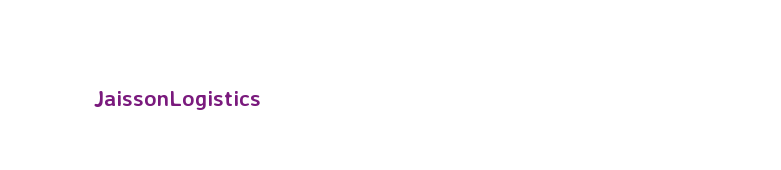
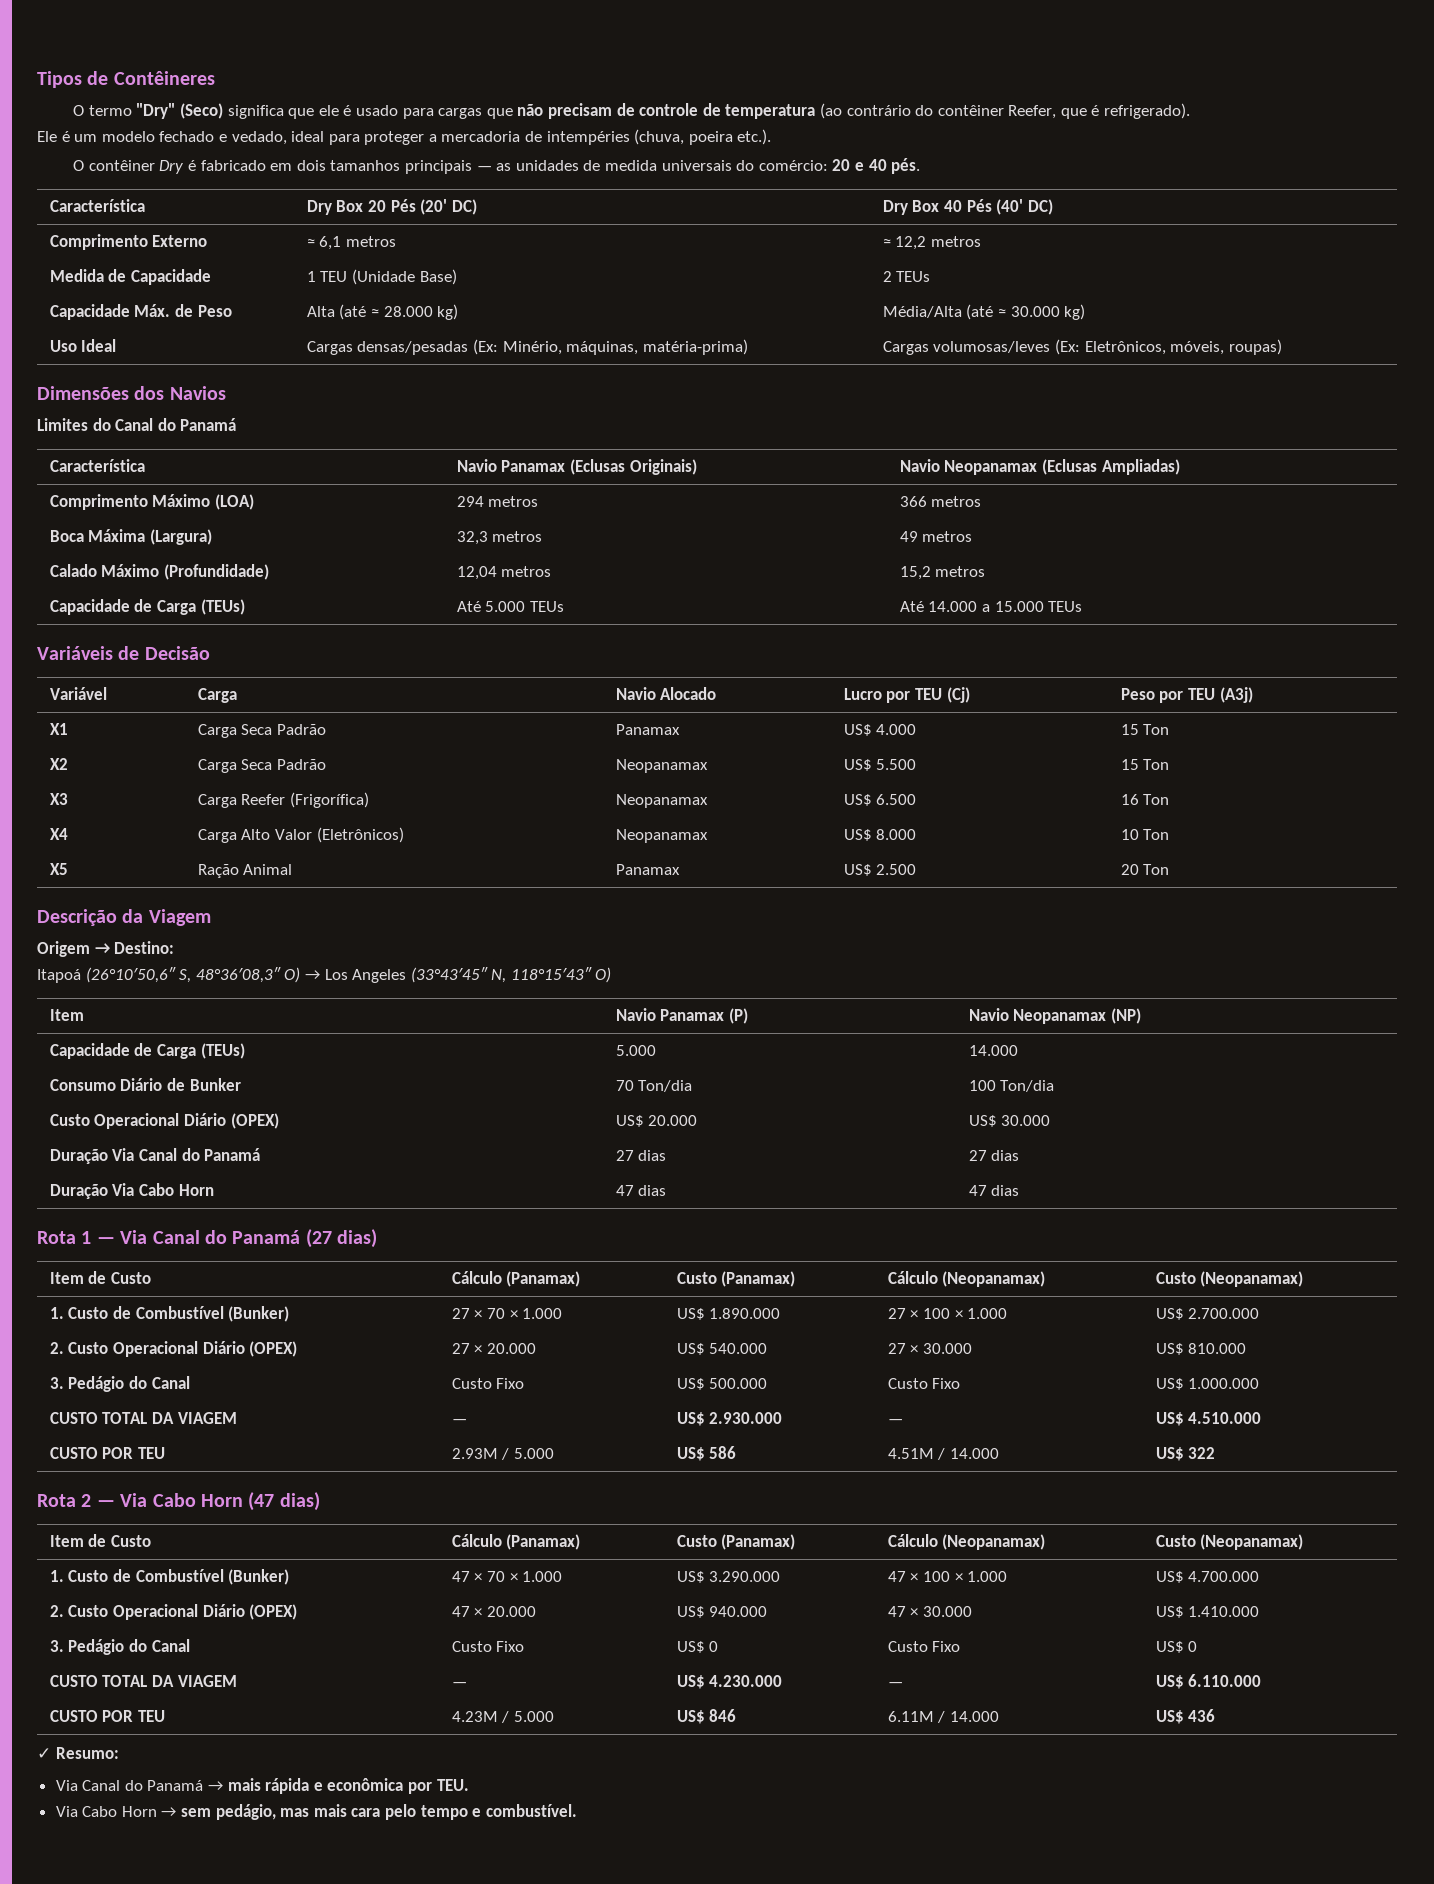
- JaissonLogistics
+ Tipos de Contêineres
+ O termo "Dry" (Seco) significa que ele é usado para cargas que não precisam de controle de temperatura (ao contrário do contêiner Reefer, que é refrigerado).
+ Ele é um modelo fechado e vedado, ideal para proteger a mercadoria de intempéries (chuva, poeira etc.).
+ O contêiner Dry é fabricado em dois tamanhos principais — as unidades de medida universais do comércio: 20 e 40 pés.
+ Característica | Dry Box 20 Pés (20' DC) | Dry Box 40 Pés (40' DC)
+ Comprimento Externo | ≈ 6,1 metros | ≈ 12,2 metros
+ Medida de Capacidade | 1 TEU (Unidade Base) | 2 TEUs
+ Capacidade Máx. de Peso | Alta (até ≈ 28.000 kg) | Média/Alta (até ≈ 30.000 kg)
+ Uso Ideal | Cargas densas/pesadas (Ex: Minério, máquinas, matéria-prima) | Cargas volumosas/leves (Ex: Eletrônicos, móveis, roupas)
+ Dimensões dos Navios
+ Limites do Canal do Panamá
+ Característica | Navio Panamax (Eclusas Originais) | Navio Neopanamax (Eclusas Ampliadas)
+ Comprimento Máximo (LOA) | 294 metros | 366 metros
+ Boca Máxima (Largura) | 32,3 metros | 49 metros
+ Calado Máximo (Profundidade) | 12,04 metros | 15,2 metros
+ Capacidade de Carga (TEUs) | Até 5.000 TEUs | Até 14.000 a 15.000 TEUs
+ Variáveis de Decisão
+ Variável | Carga | Navio Alocado | Lucro por TEU (Cj) | Peso por TEU (A3j)
+ X1 | Carga Seca Padrão | Panamax | US$ 4.000 | 15 Ton
+ X2 | Carga Seca Padrão | Neopanamax | US$ 5.500 | 15 Ton
+ X3 | Carga Reefer (Frigorífica) | Neopanamax | US$ 6.500 | 16 Ton
+ X4 | Carga Alto Valor (Eletrônicos) | Neopanamax | US$ 8.000 | 10 Ton
+ X5 | Ração Animal | Panamax | US$ 2.500 | 20 Ton
+ Descrição da Viagem
+ Origem → Destino:
+ Itapoá (26°10′50,6″ S, 48°36′08,3″ O) → Los Angeles (33°43′45″ N, 118°15′43″ O)
+ Item | Navio Panamax (P) | Navio Neopanamax (NP)
+ Capacidade de Carga (TEUs) | 5.000 | 14.000
+ Consumo Diário de Bunker | 70 Ton/dia | 100 Ton/dia
+ Custo Operacional Diário (OPEX) | US$ 20.000 | US$ 30.000
+ Duração Via Canal do Panamá | 27 dias | 27 dias
+ Duração Via Cabo Horn | 47 dias | 47 dias
+ Rota 1 — Via Canal do Panamá (27 dias)
+ Item de Custo | Cálculo (Panamax) | Custo (Panamax) | Cálculo (Neopanamax) | Custo (Neopanamax)
+ 1. Custo de Combustível (Bunker) | 27 × 70 × 1.000 | US$ 1.890.000 | 27 × 100 × 1.000 | US$ 2.700.000
+ 2. Custo Operacional Diário (OPEX) | 27 × 20.000 | US$ 540.000 | 27 × 30.000 | US$ 810.000
+ 3. Pedágio do Canal | Custo Fixo | US$ 500.000 | Custo Fixo | US$ 1.000.000
+ CUSTO TOTAL DA VIAGEM | — | US$ 2.930.000 | — | US$ 4.510.000
+ CUSTO POR TEU | 2.93M / 5.000 | US$ 586 | 4.51M / 14.000 | US$ 322
+ Rota 2 — Via Cabo Horn (47 dias)
+ Item de Custo | Cálculo (Panamax) | Custo (Panamax) | Cálculo (Neopanamax) | Custo (Neopanamax)
+ 1. Custo de Combustível (Bunker) | 47 × 70 × 1.000 | US$ 3.290.000 | 47 × 100 × 1.000 | US$ 4.700.000
+ 2. Custo Operacional Diário (OPEX) | 47 × 20.000 | US$ 940.000 | 47 × 30.000 | US$ 1.410.000
+ 3. Pedágio do Canal | Custo Fixo | US$ 0 | Custo Fixo | US$ 0
+ CUSTO TOTAL DA VIAGEM | — | US$ 4.230.000 | — | US$ 6.110.000
+ CUSTO POR TEU | 4.23M / 5.000 | US$ 846 | 6.11M / 14.000 | US$ 436
+ ✓ Resumo:
+ Via Canal do Panamá → mais rápida e econômica por TEU.
+ Via Cabo Horn → sem pedágio, mas mais cara pelo tempo e combustível.

